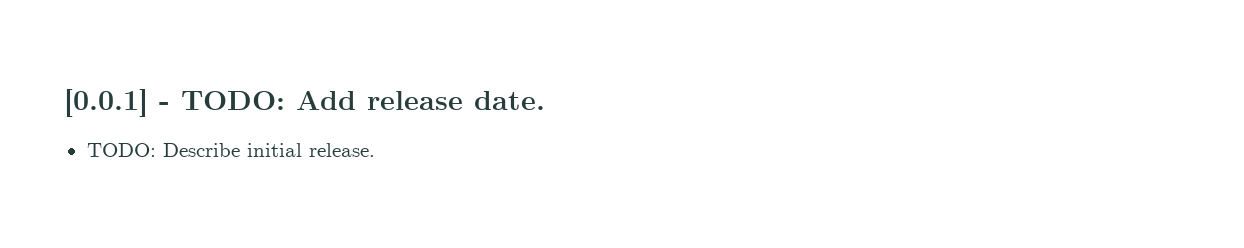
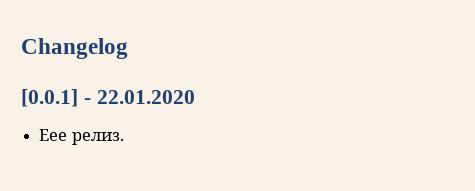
+ Changelog
- [0.0.1] - TODO: Add release date.
- TODO: Describe initial release.
+ [0.0.1] - 22.01.2020
+ Еее релиз.

